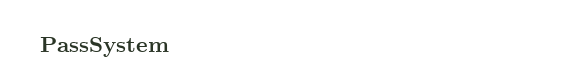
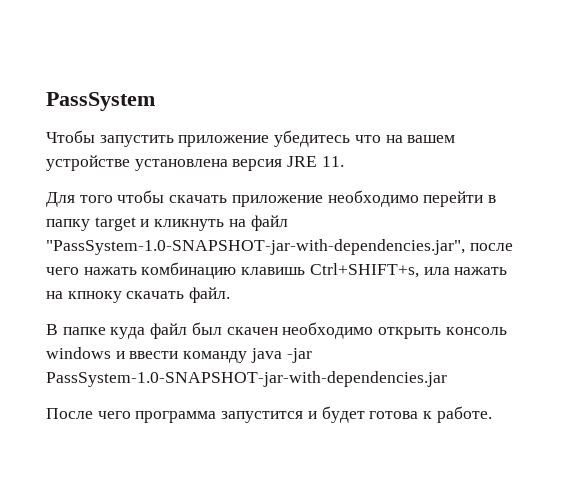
+ Чтобы запустить приложение убедитесь что на вашем устройстве установлена версия JRE 11.
+ Для того чтобы скачать приложение необходимо перейти в папку target и кликнуть на файл "PassSystem-1.0-SNAPSHOT-jar-with-dependencies.jar", после чего нажать комбинацию клавишь Ctrl+SHIFT+s, ила нажать на кпноку скачать файл.
+ В папке куда файл был скачен необходимо открыть консоль windows и ввести команду java -jar PassSystem-1.0-SNAPSHOT-jar-with-dependencies.jar
+ После чего программа запустится и будет готова к работе.

